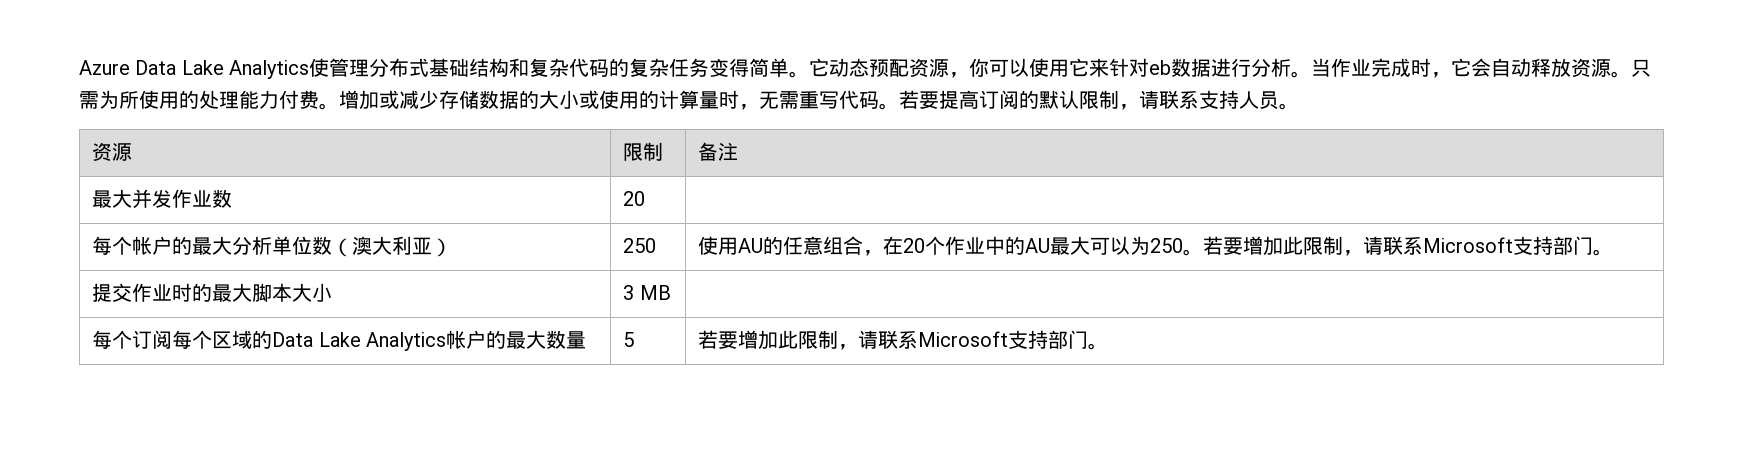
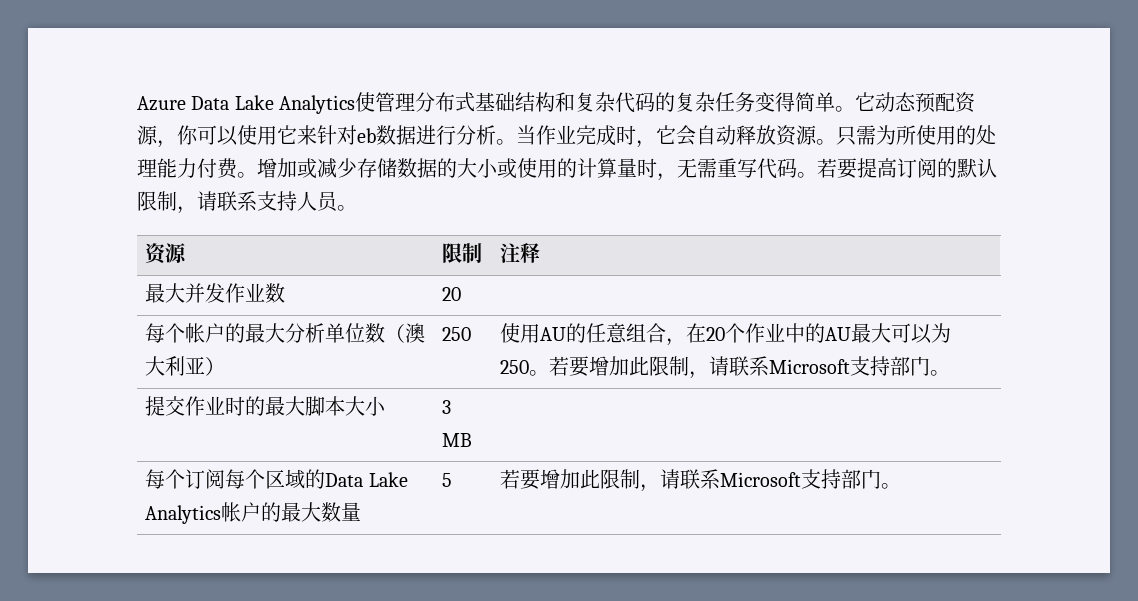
- 资源 | 限制 | 备注
+ 资源 | 限制 | 注释

